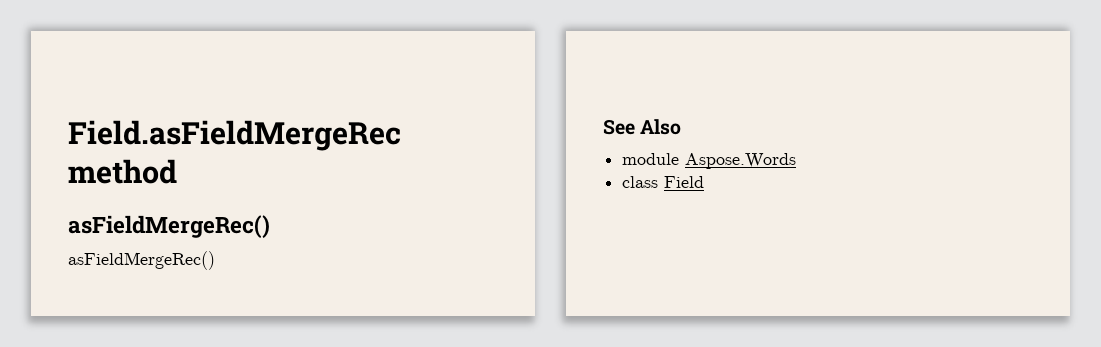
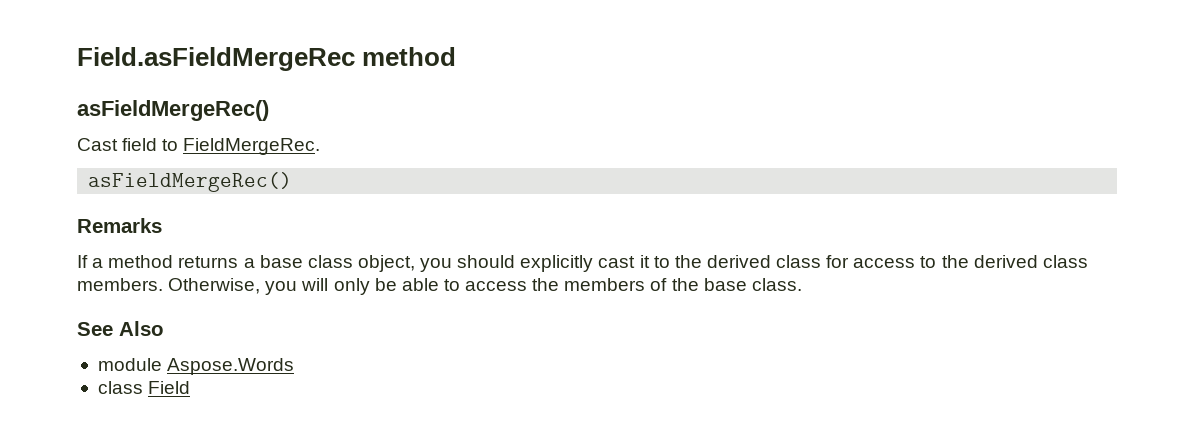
  Field.asFieldMergeRec method
  asFieldMergeRec()
+ Cast field to FieldMergeRec.
  asFieldMergeRec()
+ Remarks
+ If a method returns a base class object, you should explicitly cast it to the derived class for access to the derived class members. Otherwise, you will only be able to access the members of the base class.

